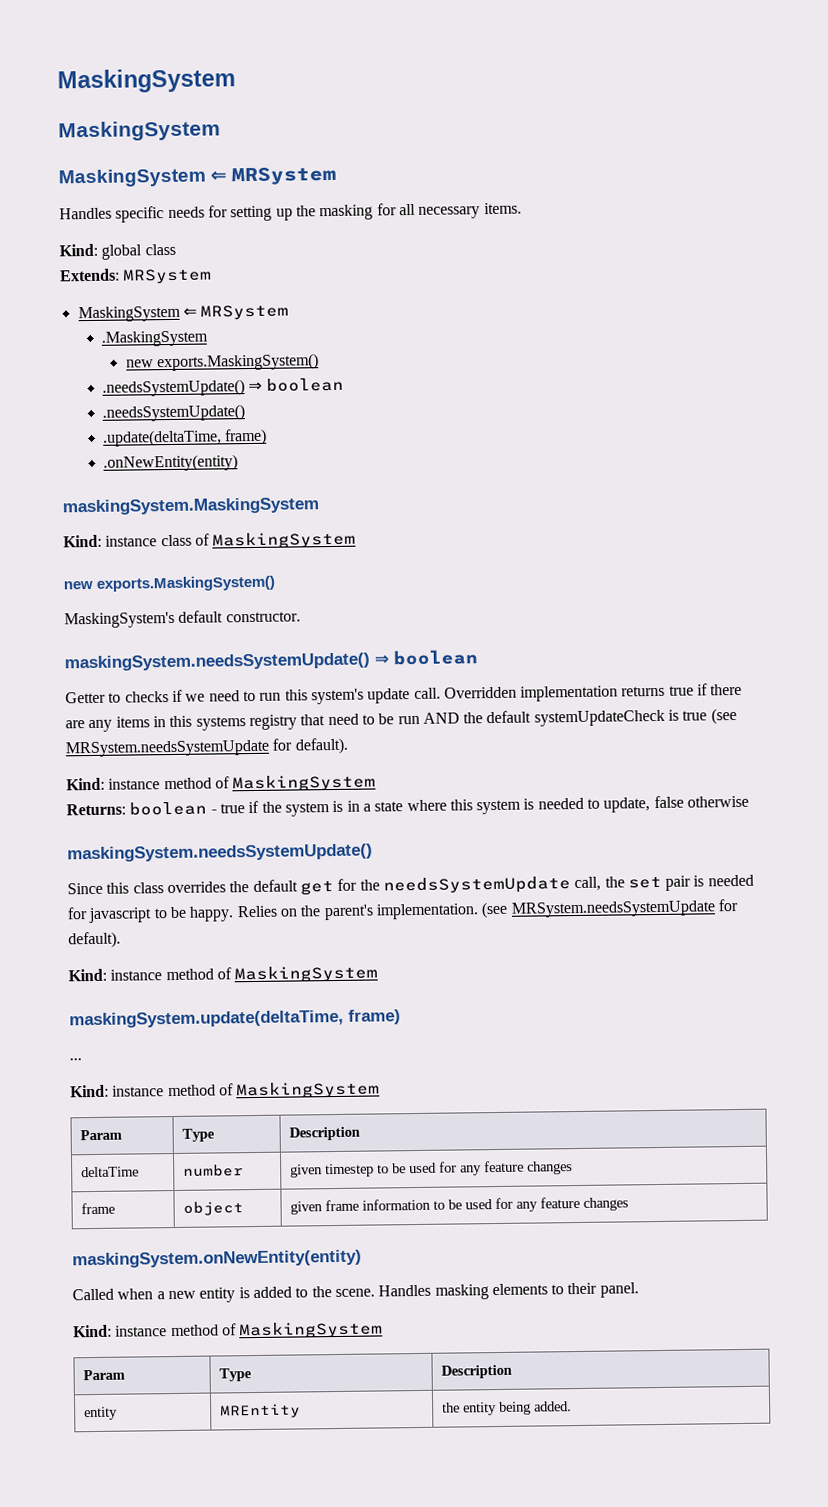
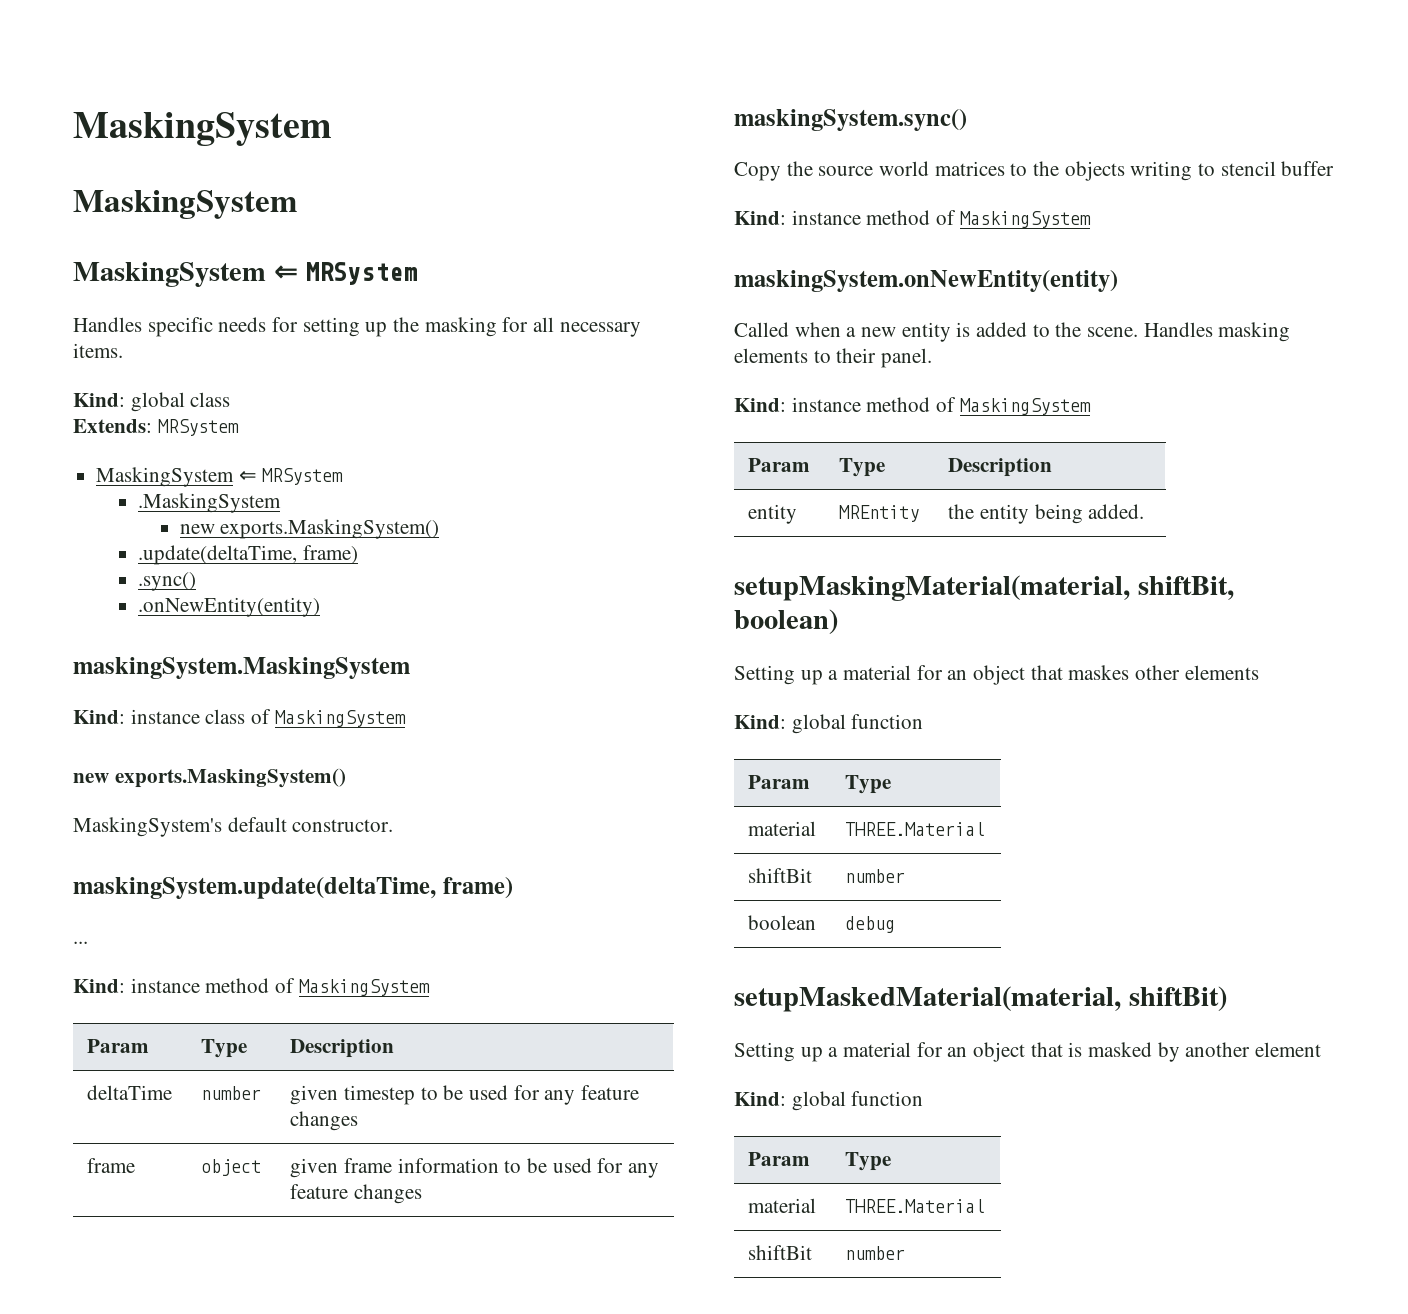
- .needsSystemUpdate() ⇒ boolean
- .needsSystemUpdate()
+ .sync()
- maskingSystem.needsSystemUpdate() ⇒ boolean
- Getter to checks if we need to run this system's update call. Overridden implementation returns true if there are any items in this systems registry that need to be run AND the default systemUpdateCheck is true (see MRSystem.needsSystemUpdate for default).
- Kind: instance method of MaskingSystem
- Returns: boolean - true if the system is in a state where this system is needed to update, false otherwise
- maskingSystem.needsSystemUpdate()
- Since this class overrides the default get for the needsSystemUpdate call, the set pair is needed for javascript to be happy. Relies on the parent's implementation. (see MRSystem.needsSystemUpdate for default).
- Kind: instance method of MaskingSystem
+ maskingSystem.sync()
+ Copy the source world matrices to the objects writing to stencil buffer
+ Kind: instance method of MaskingSystem
+ setupMaskingMaterial(material, shiftBit, boolean)
+ Setting up a material for an object that maskes other elements
+ Kind: global function
+ Param | Type
+ material | THREE.Material
+ shiftBit | number
+ boolean | debug
+ setupMaskedMaterial(material, shiftBit)
+ Setting up a material for an object that is masked by another element
+ Kind: global function
+ Param | Type
+ material | THREE.Material
+ shiftBit | number

